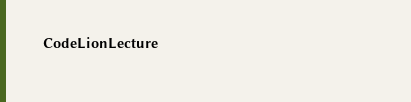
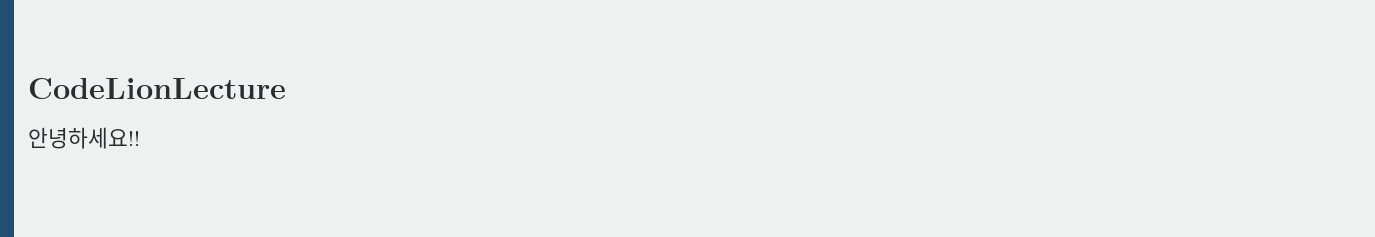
+ 안녕하세요!!

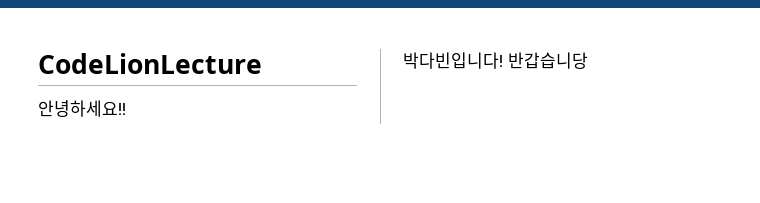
+ 박다빈입니다! 반갑습니당

